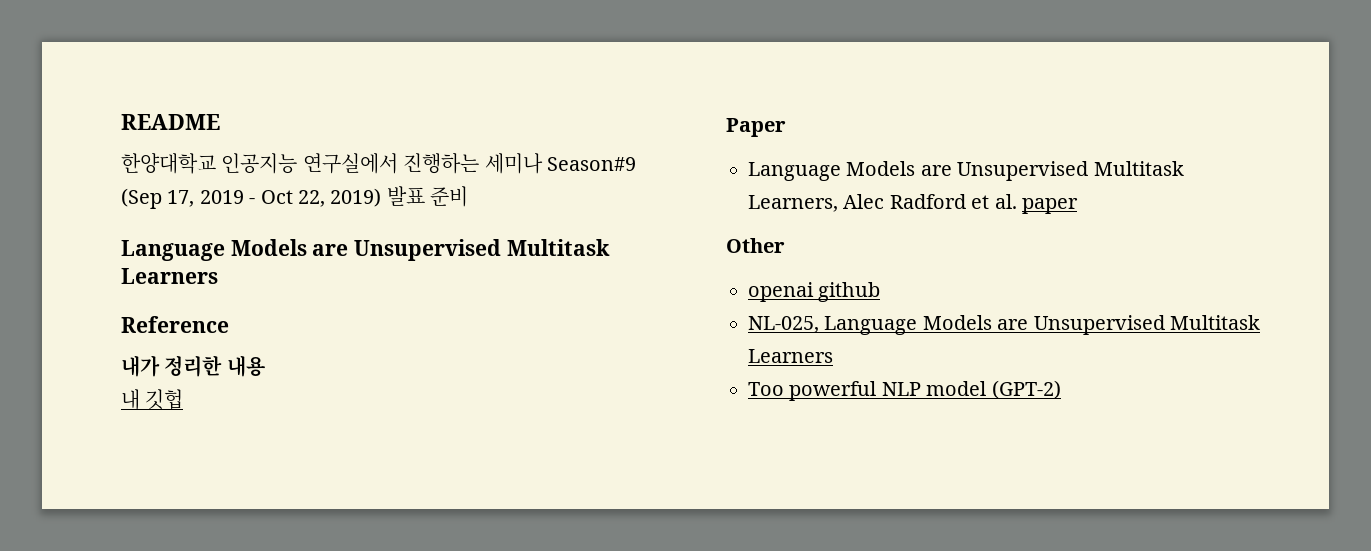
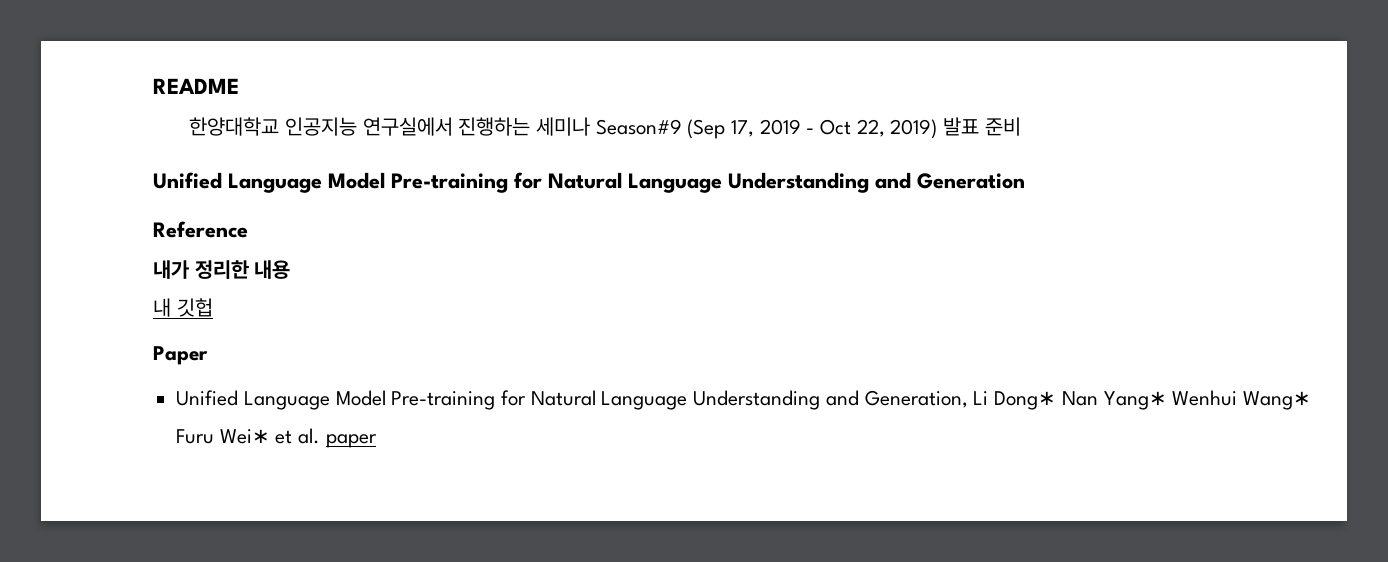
  한양대학교 인공지능 연구실에서 진행하는 세미나 Season#9 (Sep 17, 2019 - Oct 22, 2019) 발표 준비
- Language Models are Unsupervised Multitask Learners
+ Unified Language Model Pre-training for Natural Language Understanding and Generation
- Language Models are Unsupervised Multitask Learners, Alec Radford et al. paper
- Other
- openai github
- NL-025, Language Models are Unsupervised Multitask Learners
- Too powerful NLP model (GPT-2)
+ Unified Language Model Pre-training for Natural Language Understanding and Generation, Li Dong∗ Nan Yang∗ Wenhui Wang∗ Furu Wei∗ et al. paper

